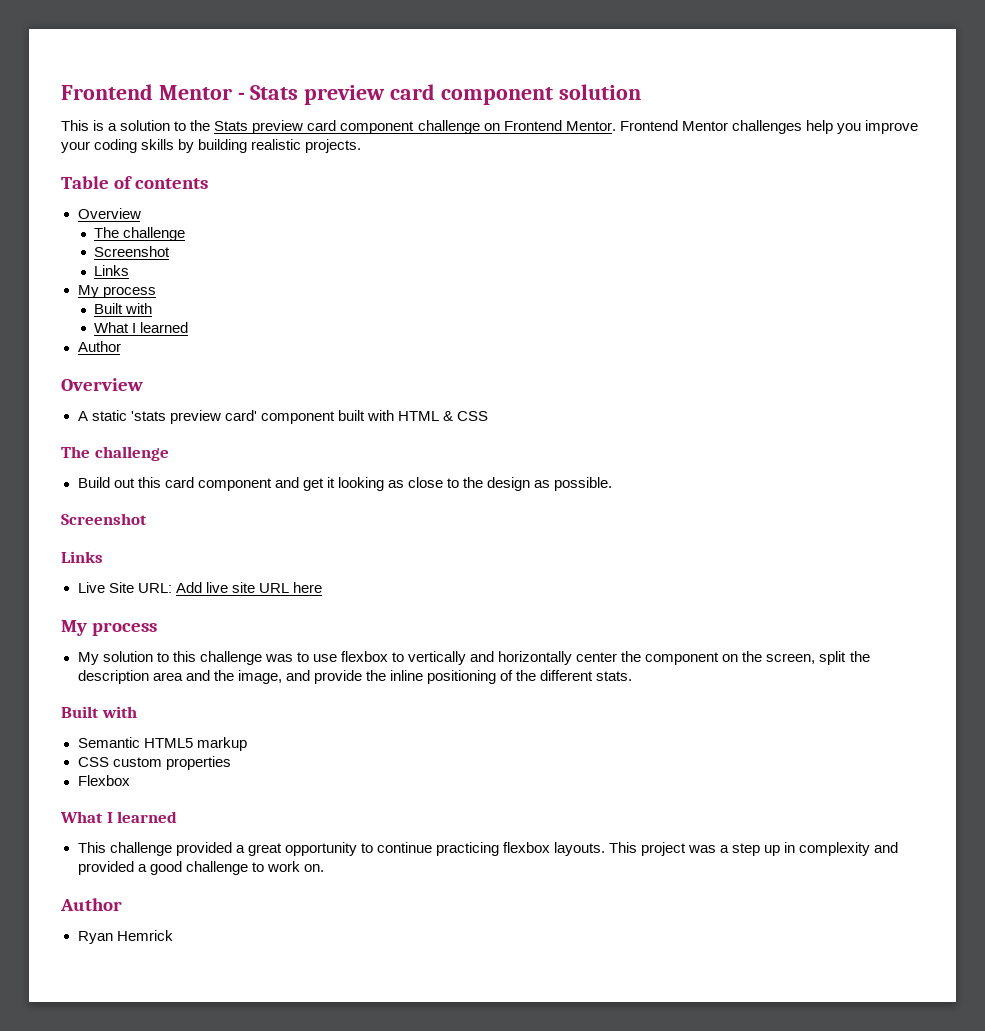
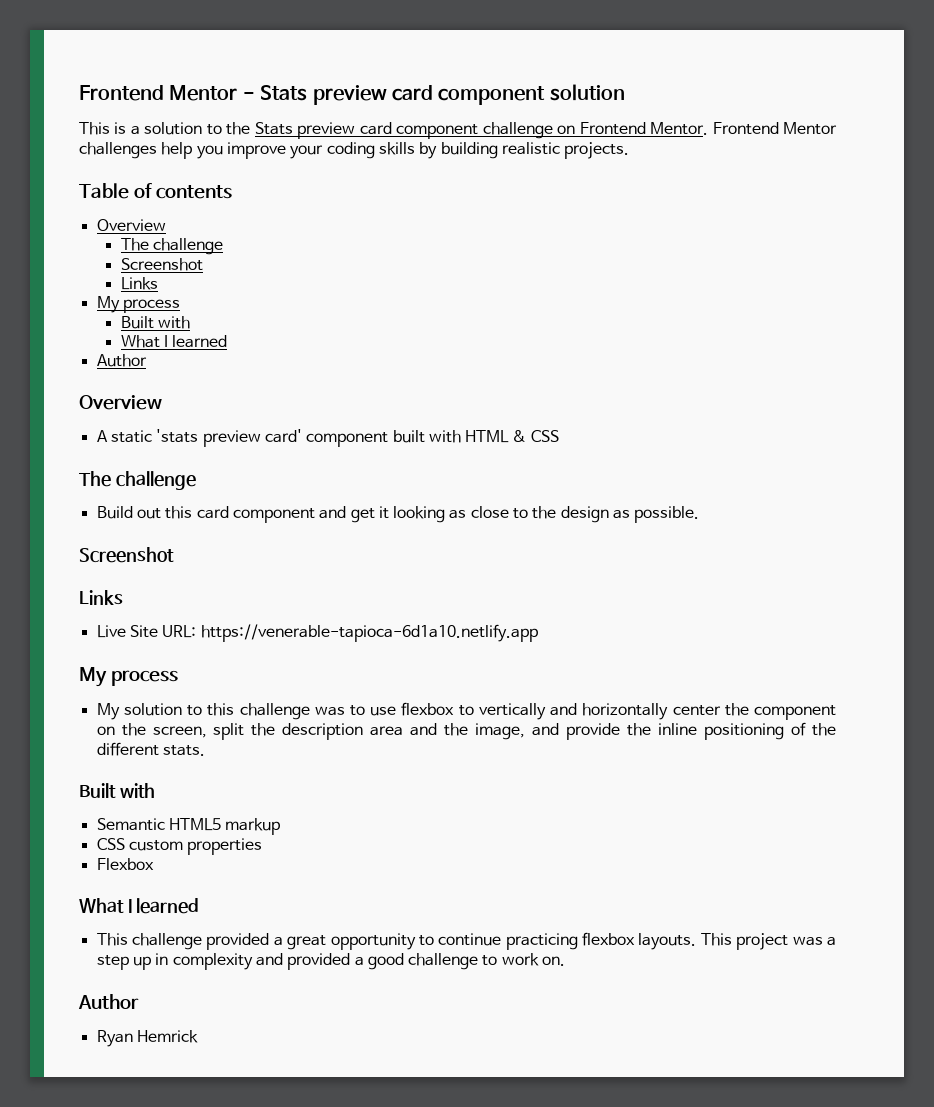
- Live Site URL: Add live site URL here
+ Live Site URL: https://venerable-tapioca-6d1a10.netlify.app

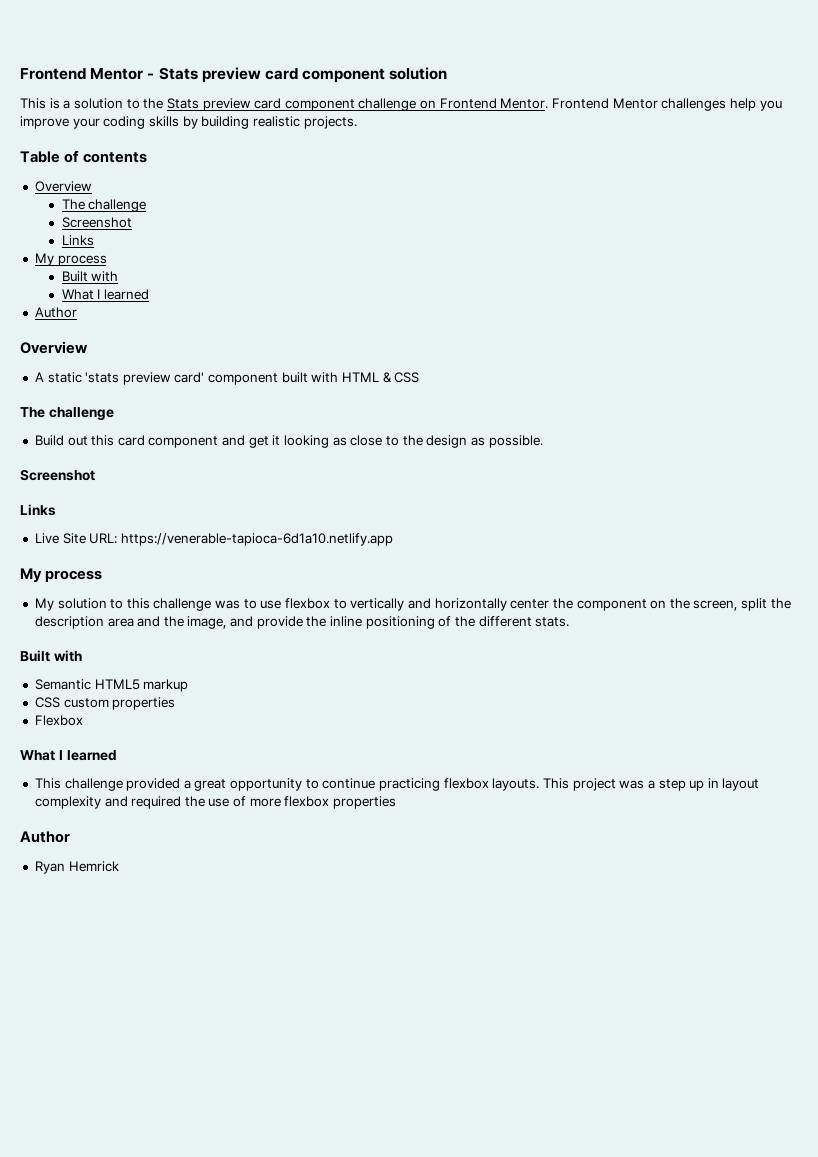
- This project was a step up in complexity and provided a good challenge to work on.
+ This project was a step up in layout complexity and required the use of more flexbox properties

